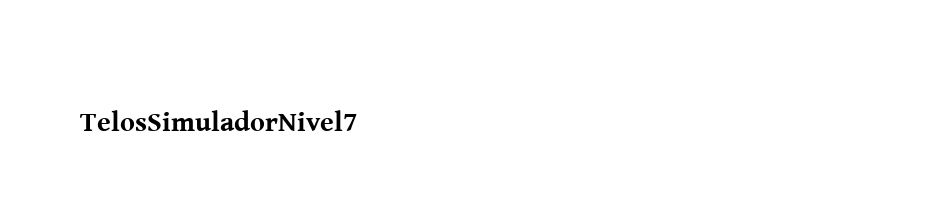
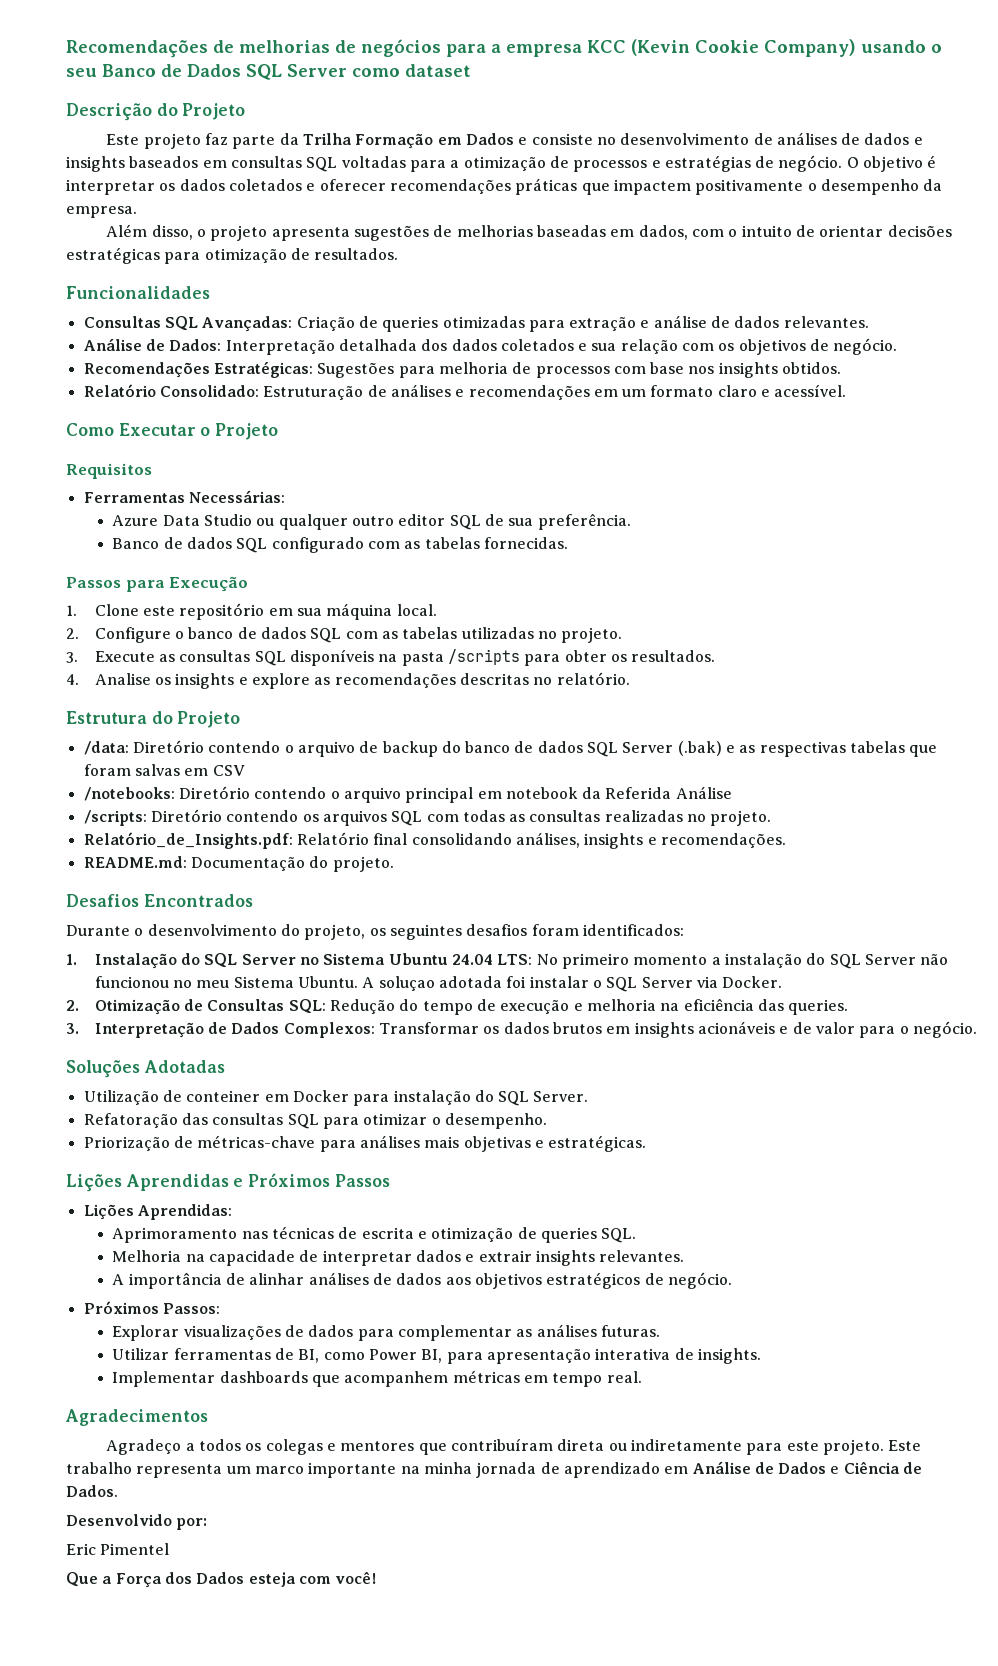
- TelosSimuladorNivel7
+ Recomendações de melhorias de negócios para a empresa KCC (Kevin Cookie Company) usando o seu Banco de Dados SQL Server como dataset
+ Descrição do Projeto
+ Este projeto faz parte da Trilha Formação em Dados e consiste no desenvolvimento de análises de dados e insights baseados em consultas SQL voltadas para a otimização de processos e estratégias de negócio. O objetivo é interpretar os dados coletados e oferecer recomendações práticas que impactem positivamente o desempenho da empresa.
+ Além disso, o projeto apresenta sugestões de melhorias baseadas em dados, com o intuito de orientar decisões estratégicas para otimização de resultados.
+ Funcionalidades
+ Consultas SQL Avançadas: Criação de queries otimizadas para extração e análise de dados relevantes.
+ Análise de Dados: Interpretação detalhada dos dados coletados e sua relação com os objetivos de negócio.
+ Recomendações Estratégicas: Sugestões para melhoria de processos com base nos insights obtidos.
+ Relatório Consolidado: Estruturação de análises e recomendações em um formato claro e acessível.
+ Como Executar o Projeto
+ Requisitos
+ Ferramentas Necessárias:
+ Azure Data Studio ou qualquer outro editor SQL de sua preferência.
+ Banco de dados SQL configurado com as tabelas fornecidas.
+ Passos para Execução
+ 1. Clone este repositório em sua máquina local.
+ 2. Configure o banco de dados SQL com as tabelas utilizadas no projeto.
+ 3. Execute as consultas SQL disponíveis na pasta /scripts para obter os resultados.
+ 4. Analise os insights e explore as recomendações descritas no relatório.
+ Estrutura do Projeto
+ /data: Diretório contendo o arquivo de backup do banco de dados SQL Server (.bak) e as respectivas tabelas que foram salvas em CSV
+ /notebooks: Diretório contendo o arquivo principal em notebook da Referida Análise
+ /scripts: Diretório contendo os arquivos SQL com todas as consultas realizadas no projeto.
+ Relatório_de_Insights.pdf: Relatório final consolidando análises, insights e recomendações.
+ README.md: Documentação do projeto.
+ Desafios Encontrados
+ Durante o desenvolvimento do projeto, os seguintes desafios foram identificados:
+ 1. Instalação do SQL Server no Sistema Ubuntu 24.04 LTS: No primeiro momento a instalação do SQL Server não funcionou no meu Sistema Ubuntu. A soluçao adotada foi instalar o SQL Server via Docker.
+ 2. Otimização de Consultas SQL: Redução do tempo de execução e melhoria na eficiência das queries.
+ 3. Interpretação de Dados Complexos: Transformar os dados brutos em insights acionáveis e de valor para o negócio.
+ Soluções Adotadas
+ Utilização de conteiner em Docker para instalação do SQL Server.
+ Refatoração das consultas SQL para otimizar o desempenho.
+ Priorização de métricas-chave para análises mais objetivas e estratégicas.
+ Lições Aprendidas e Próximos Passos
+ Lições Aprendidas:
+ Aprimoramento nas técnicas de escrita e otimização de queries SQL.
+ Melhoria na capacidade de interpretar dados e extrair insights relevantes.
+ A importância de alinhar análises de dados aos objetivos estratégicos de negócio.
+ Próximos Passos:
+ Explorar visualizações de dados para complementar as análises futuras.
+ Utilizar ferramentas de BI, como Power BI, para apresentação interativa de insights.
+ Implementar dashboards que acompanhem métricas em tempo real.
+ Agradecimentos
+ Agradeço a todos os colegas e mentores que contribuíram direta ou indiretamente para este projeto. Este trabalho representa um marco importante na minha jornada de aprendizado em Análise de Dados e Ciência de Dados.
+ Desenvolvido por:
+ Eric Pimentel
+ Que a Força dos Dados esteja com você!

